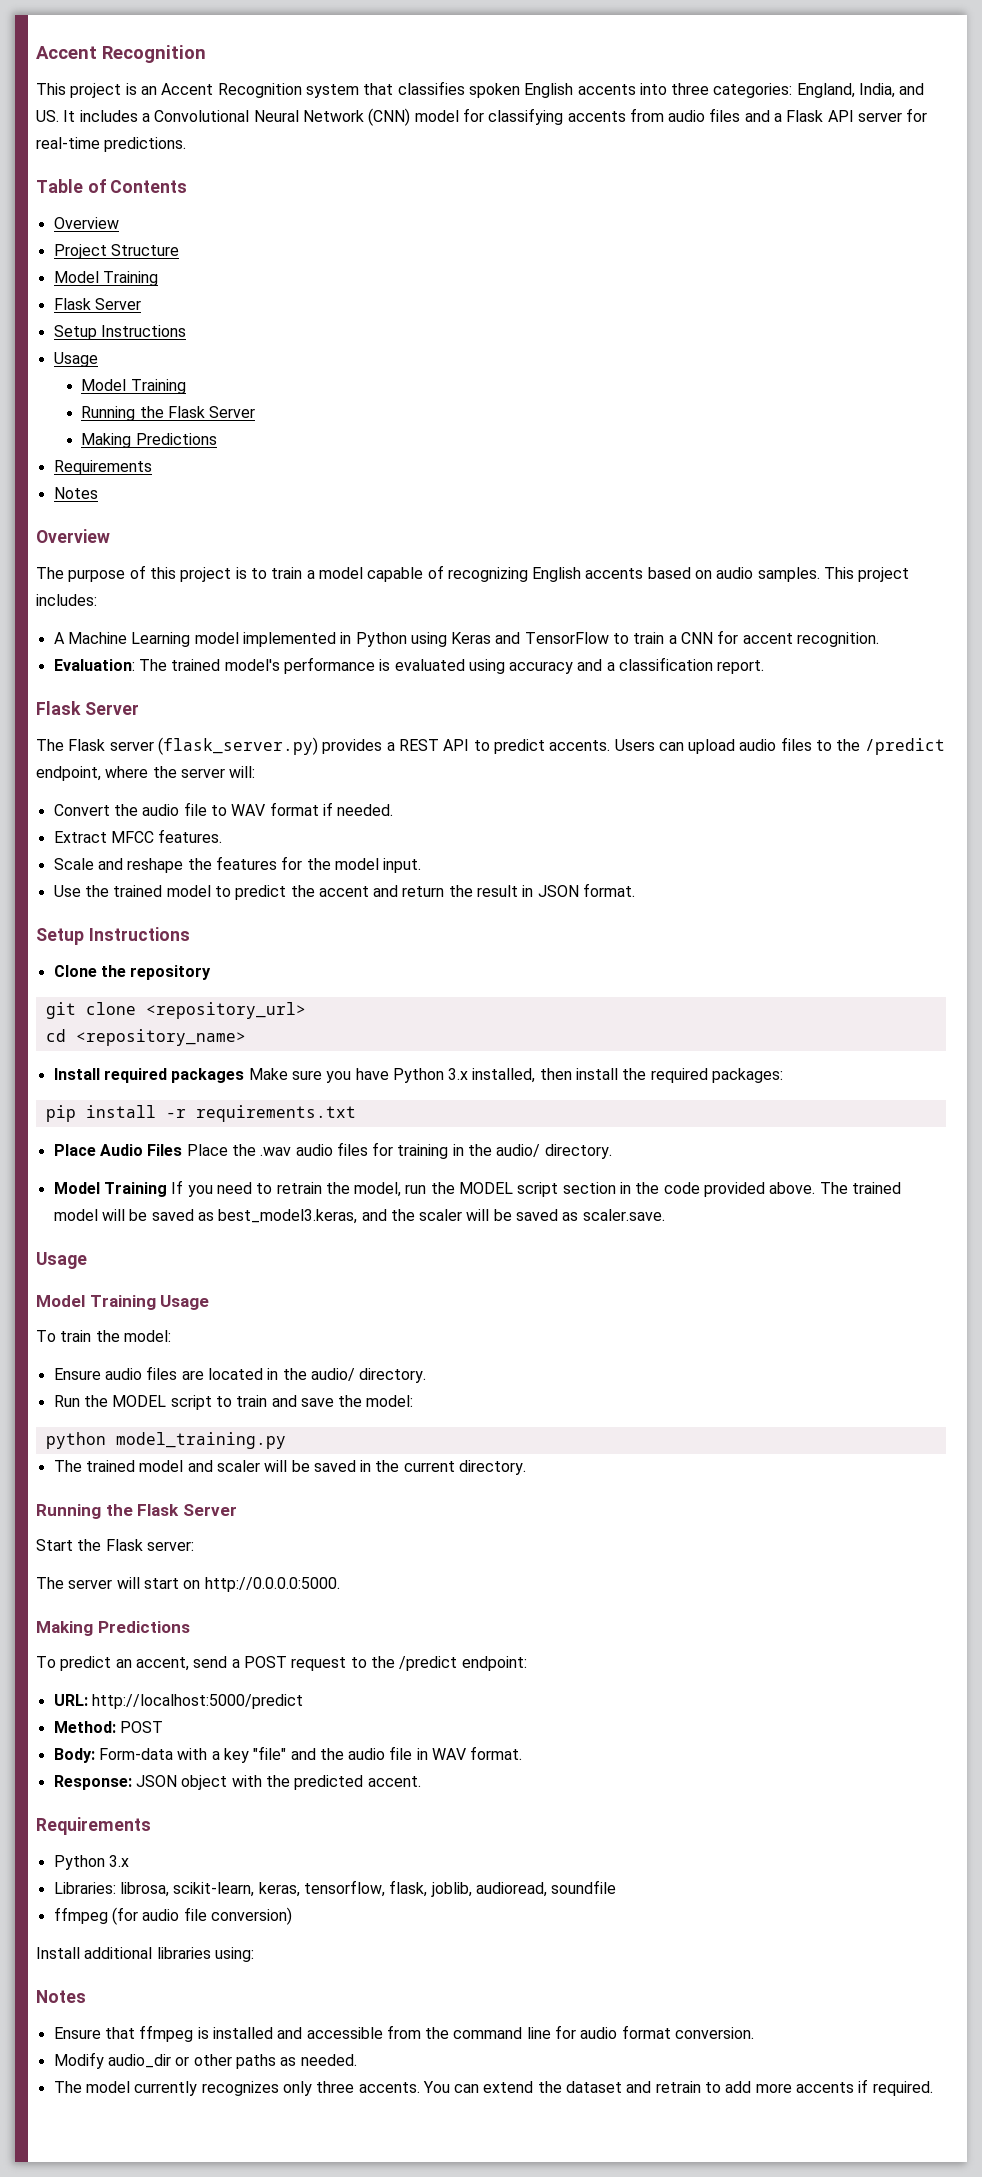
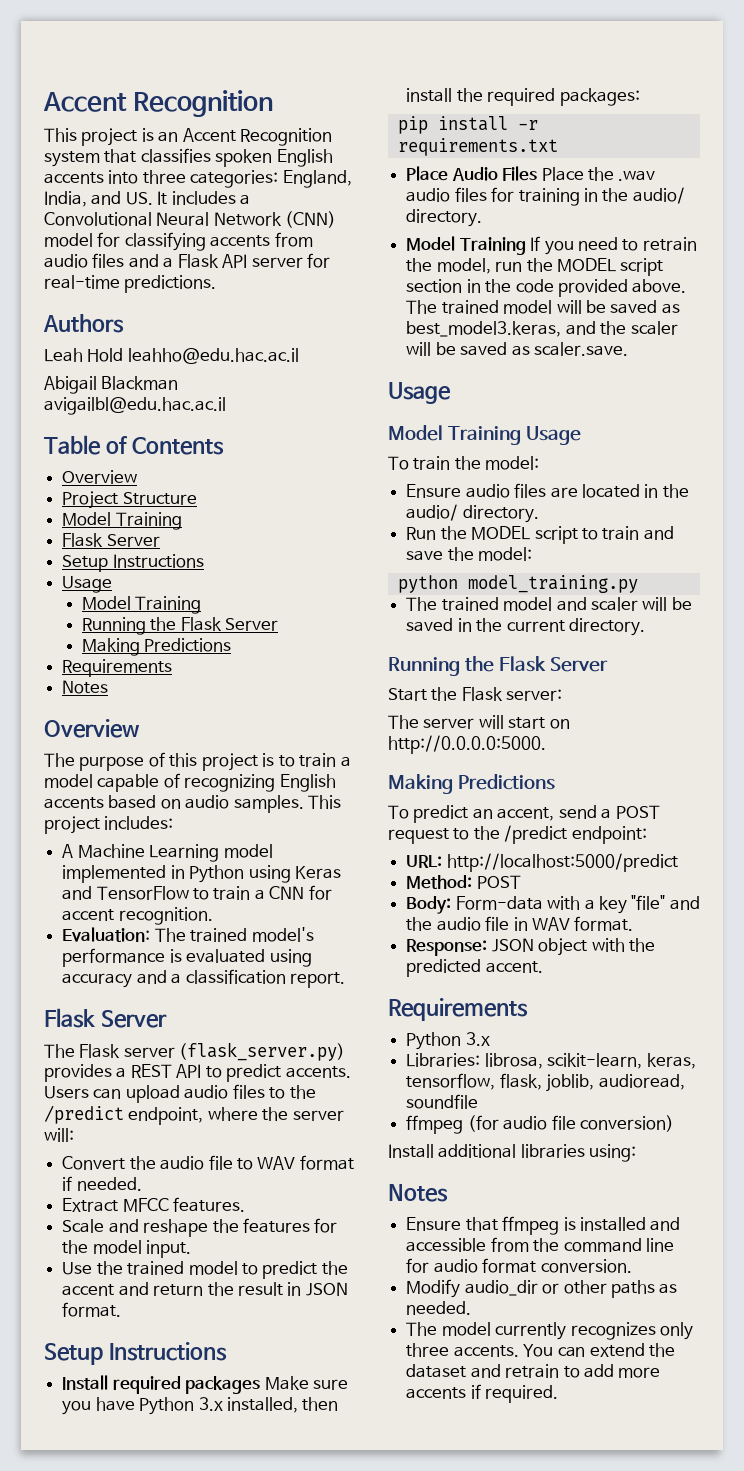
+ Authors
+ Leah Hold leahho@edu.hac.ac.il
+ Abigail Blackman avigailbl@edu.hac.ac.il
- Clone the repository
- git clone <repository_url>
- cd <repository_name>

